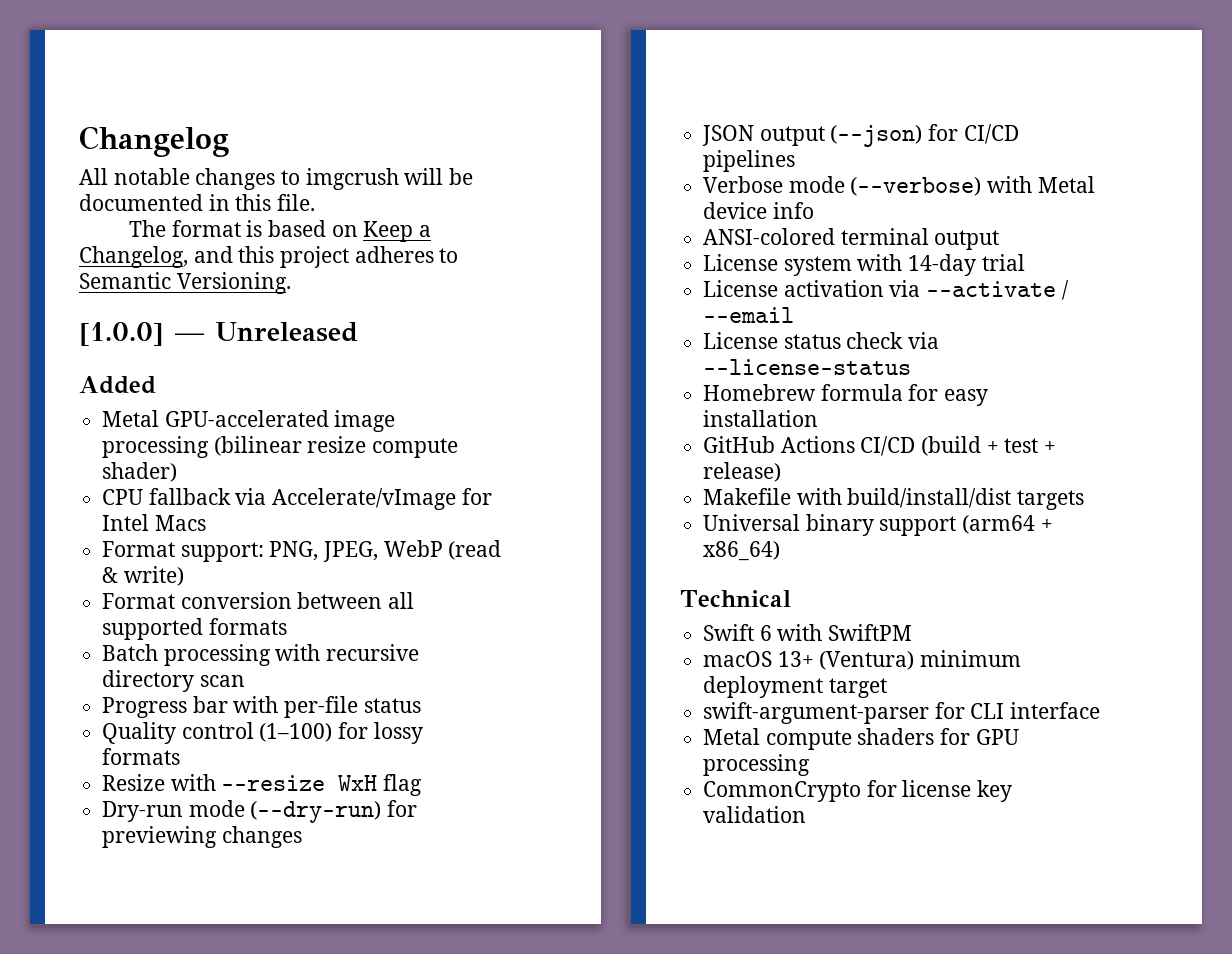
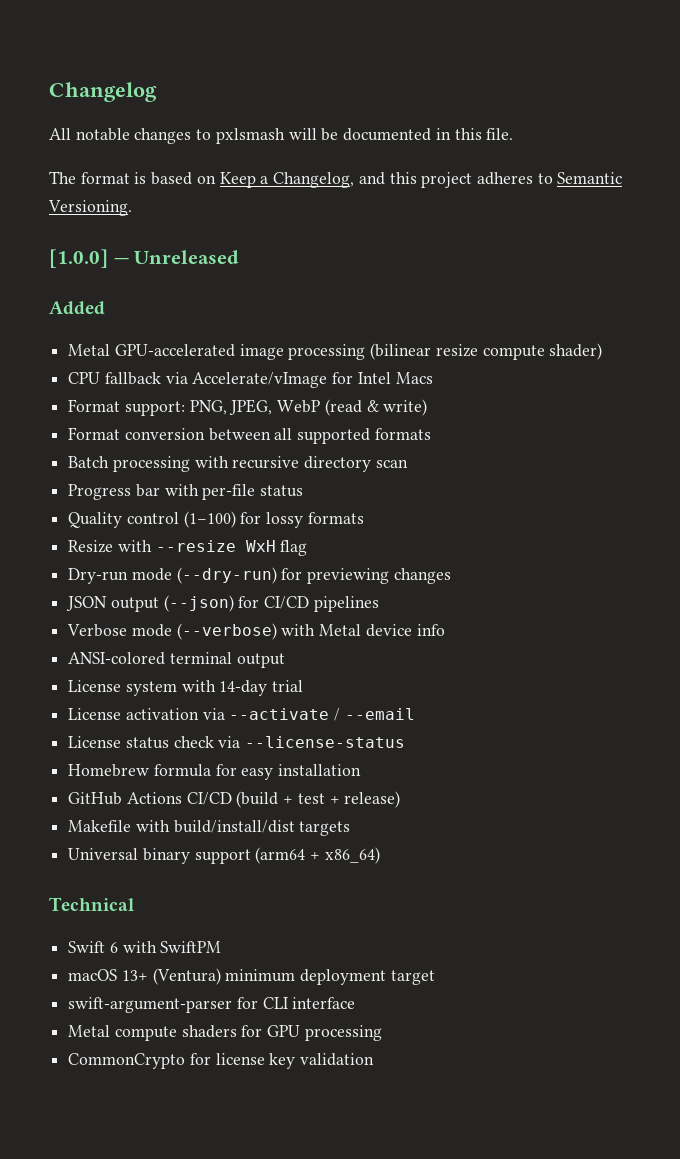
- All notable changes to imgcrush will be documented in this file.
+ All notable changes to pxlsmash will be documented in this file.

